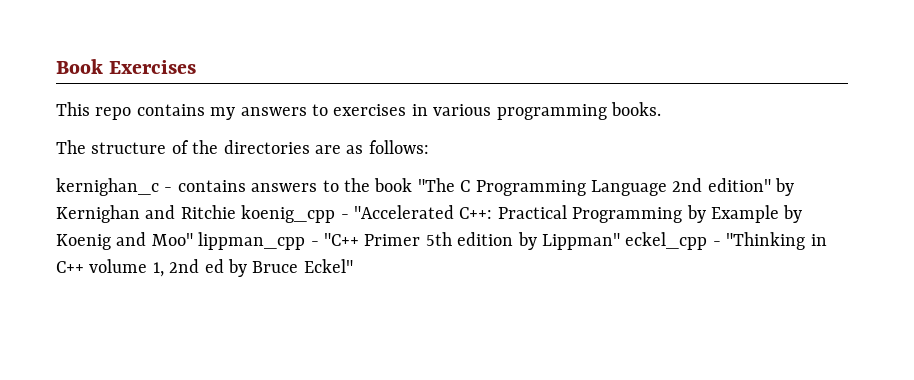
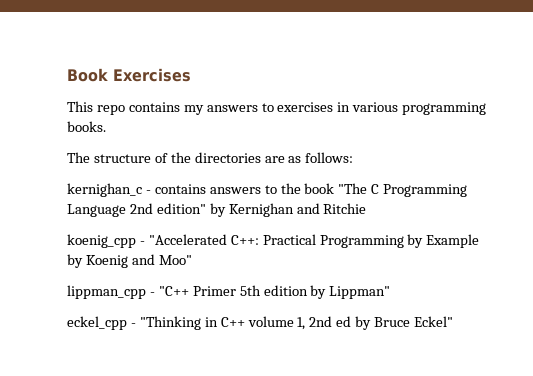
- kernighan_c - contains answers to the book "The C Programming Language 2nd edition" by Kernighan and Ritchie koenig_cpp - "Accelerated C++: Practical Programming by Example by Koenig and Moo" lippman_cpp - "C++ Primer 5th edition by Lippman" eckel_cpp - "Thinking in C++ volume 1, 2nd ed by Bruce Eckel"
+ kernighan_c - contains answers to the book "The C Programming Language 2nd edition" by Kernighan and Ritchie
+ koenig_cpp - "Accelerated C++: Practical Programming by Example by Koenig and Moo"
+ lippman_cpp - "C++ Primer 5th edition by Lippman"
+ eckel_cpp - "Thinking in C++ volume 1, 2nd ed by Bruce Eckel"

